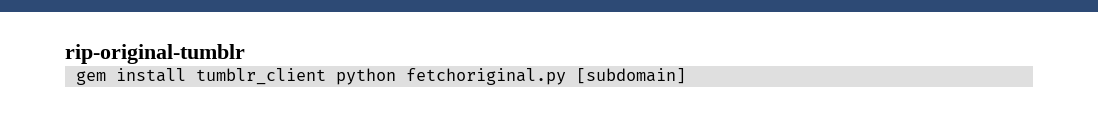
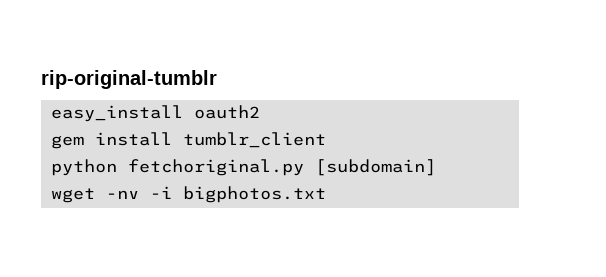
+ easy_install oauth2
- gem install tumblr_client python fetchoriginal.py [subdomain]
+ gem install tumblr_client
+ python fetchoriginal.py [subdomain]
+ wget -nv -i bigphotos.txt

